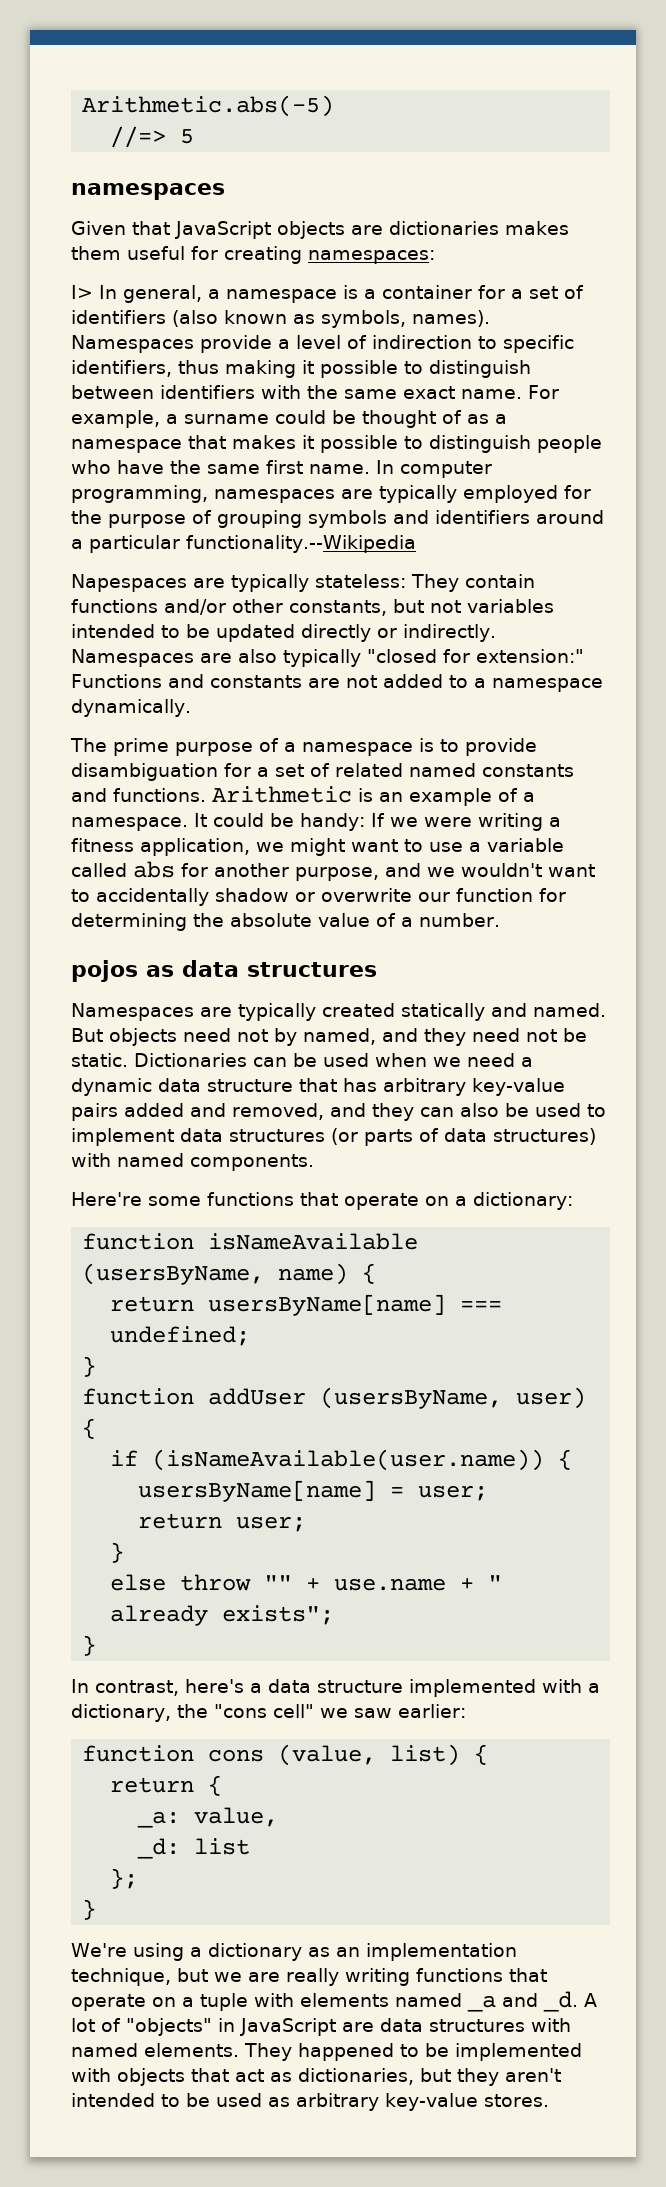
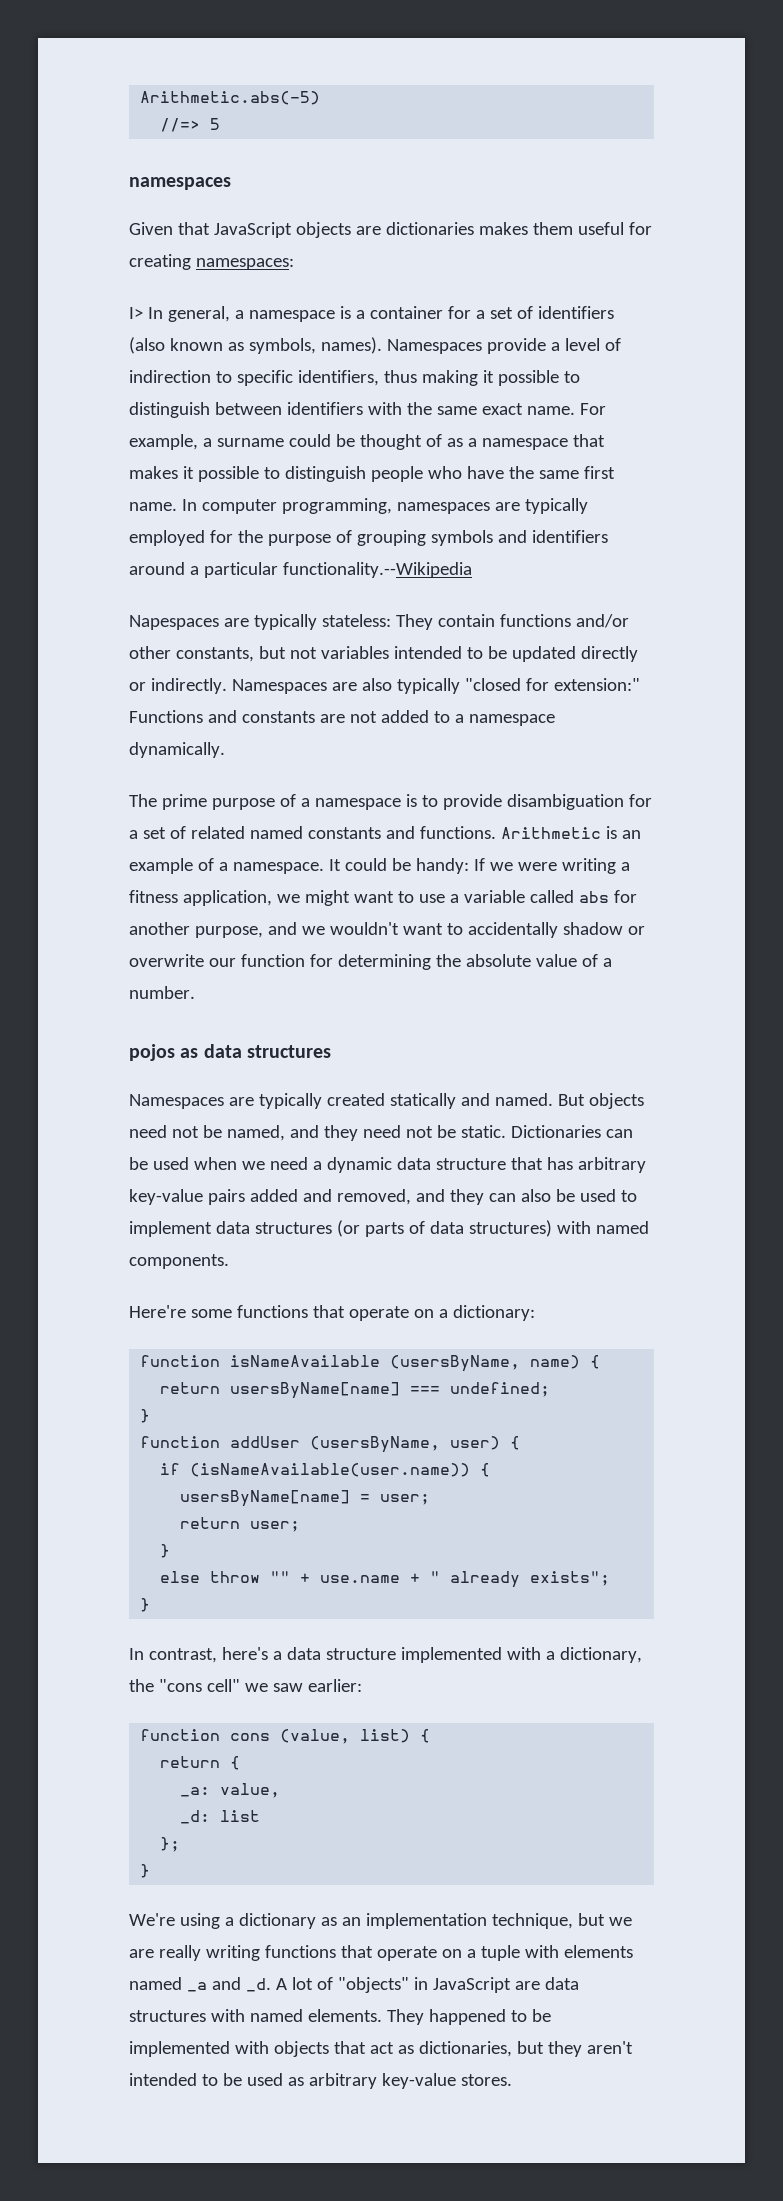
- But objects need not by named, and they need not be static.
+ But objects need not be named, and they need not be static.

